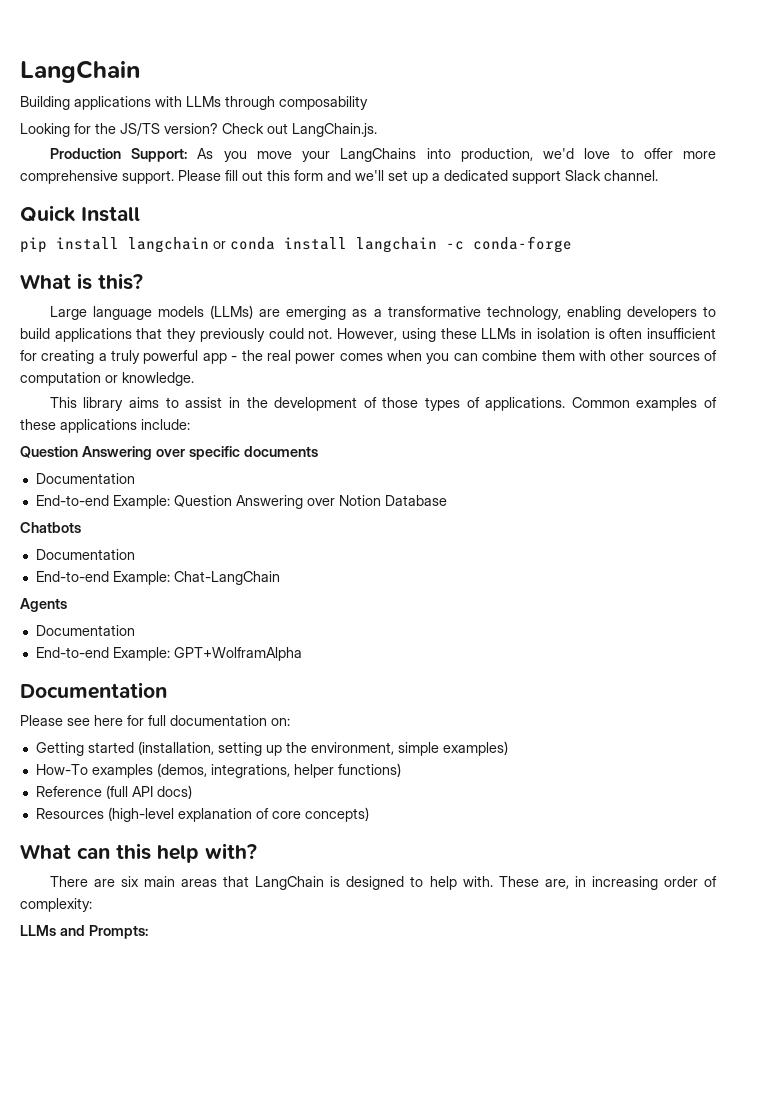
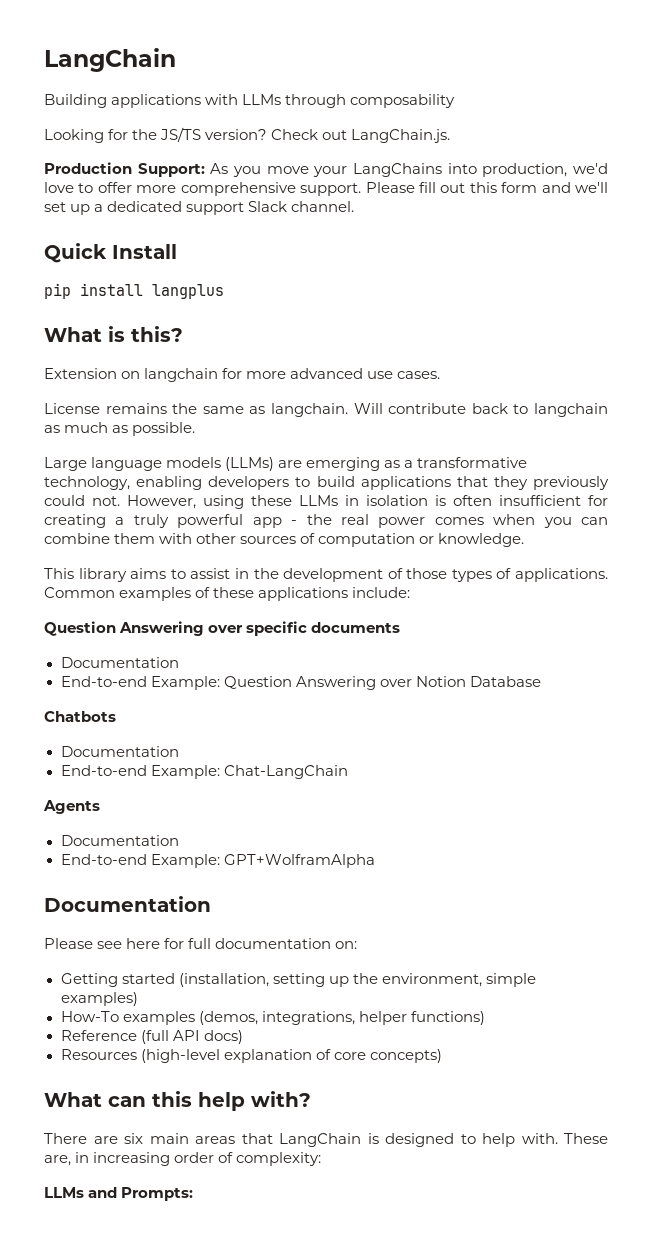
- pip install langchain or conda install langchain -c conda-forge
+ pip install langplus
  What is this?
+ Extension on langchain for more advanced use cases.
+ License remains the same as langchain. Will contribute back to langchain as much as possible.

